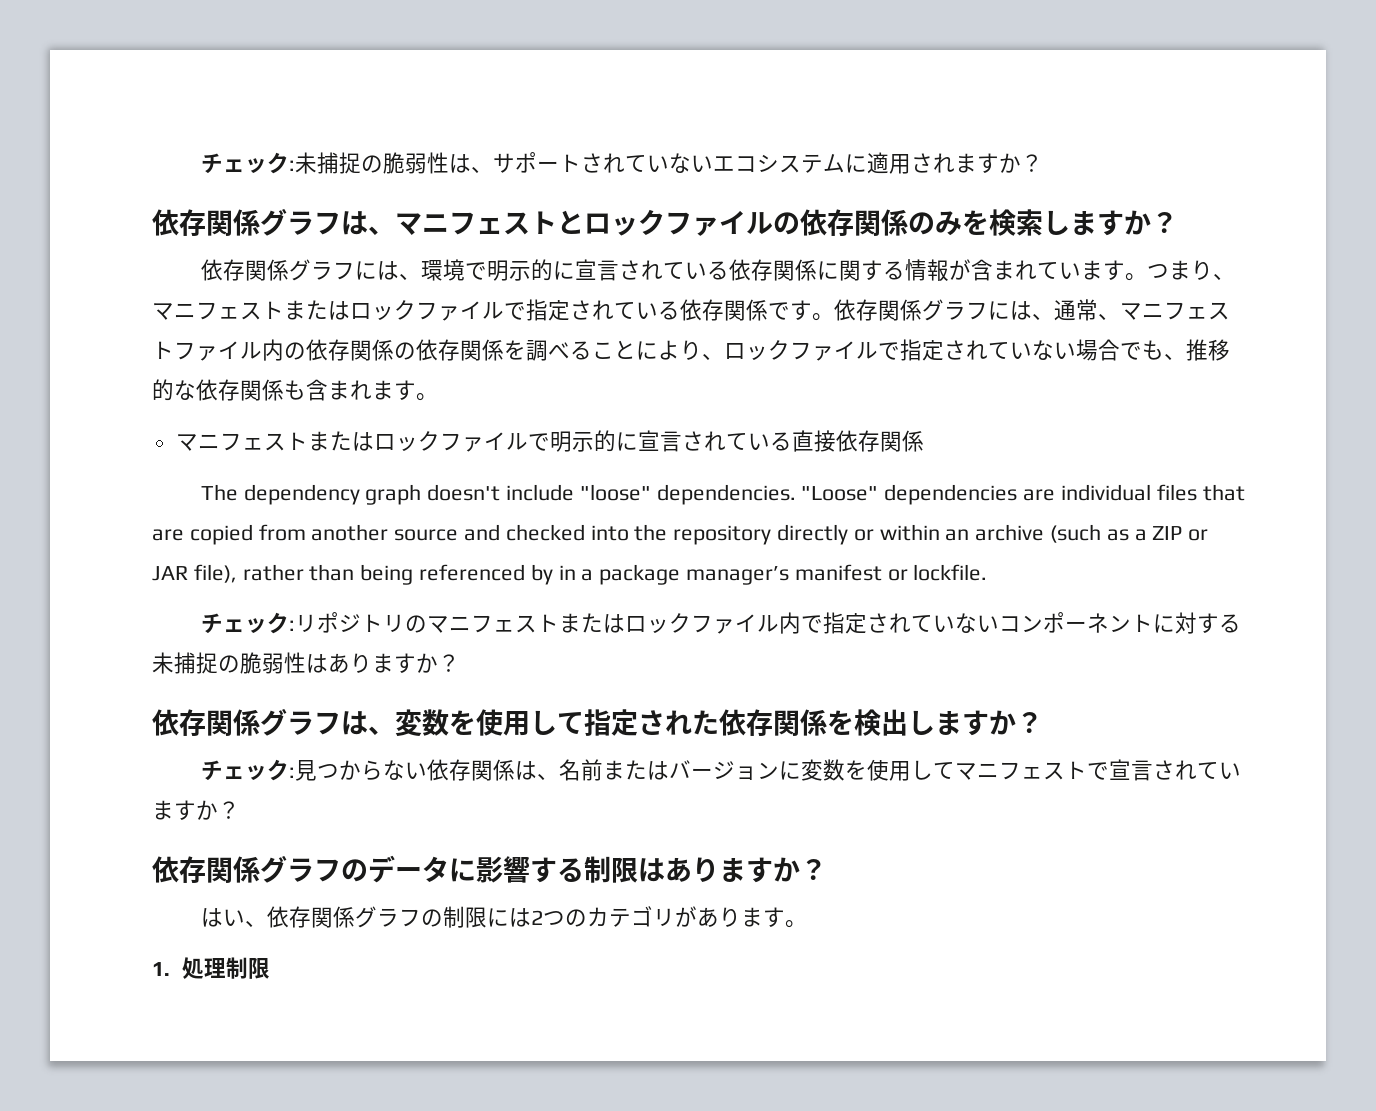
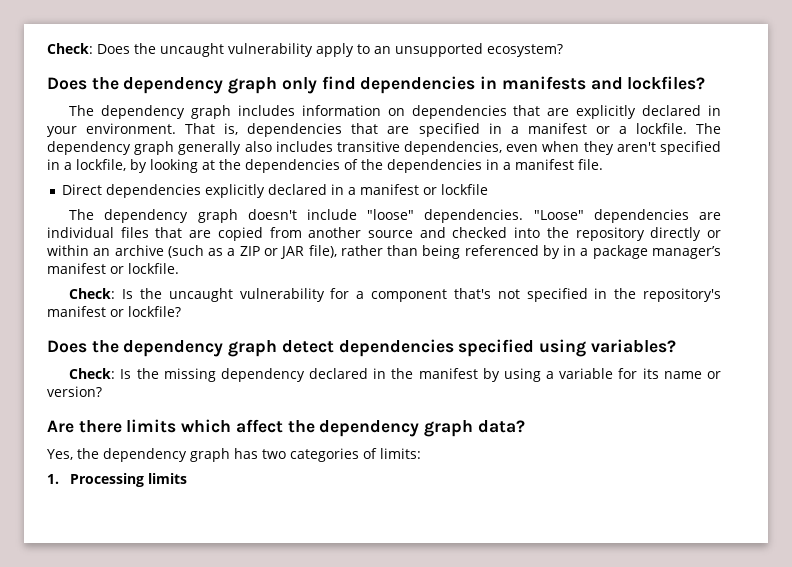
- チェック:未捕捉の脆弱性は、サポートされていないエコシステムに適用されますか？
- 依存関係グラフは、マニフェストとロックファイルの依存関係のみを検索しますか？
- 依存関係グラフには、環境で明示的に宣言されている依存関係に関する情報が含まれています。つまり、マニフェストまたはロックファイルで指定されている依存関係です。依存関係グラフには、通常、マニフェストファイル内の依存関係の依存関係を調べることにより、ロックファイルで指定されていない場合でも、推移的な依存関係も含まれます。
- マニフェストまたはロックファイルで明示的に宣言されている直接依存関係
+ Check: Does the uncaught vulnerability apply to an unsupported ecosystem?
+ Does the dependency graph only find dependencies in manifests and lockfiles?
+ The dependency graph includes information on dependencies that are explicitly declared in your environment. That is, dependencies that are specified in a manifest or a lockfile. The dependency graph generally also includes transitive dependencies, even when they aren't specified in a lockfile, by looking at the dependencies of the dependencies in a manifest file.
+ Direct dependencies explicitly declared in a manifest or lockfile
- チェック:リポジトリのマニフェストまたはロックファイル内で指定されていないコンポーネントに対する未捕捉の脆弱性はありますか？
- 依存関係グラフは、変数を使用して指定された依存関係を検出しますか？
- チェック:見つからない依存関係は、名前またはバージョンに変数を使用してマニフェストで宣言されていますか？
- 依存関係グラフのデータに影響する制限はありますか？
- はい、依存関係グラフの制限には2つのカテゴリがあります。
+ Check: Is the uncaught vulnerability for a component that's not specified in the repository's manifest or lockfile?
+ Does the dependency graph detect dependencies specified using variables?
+ Check: Is the missing dependency declared in the manifest by using a variable for its name or version?
+ Are there limits which affect the dependency graph data?
+ Yes, the dependency graph has two categories of limits:
- 1.処理制限
+ 1. Processing limits

